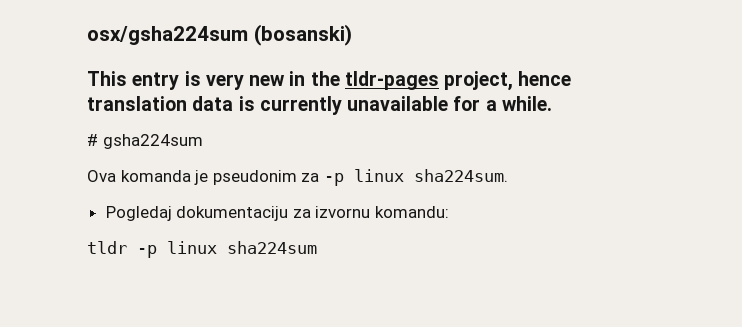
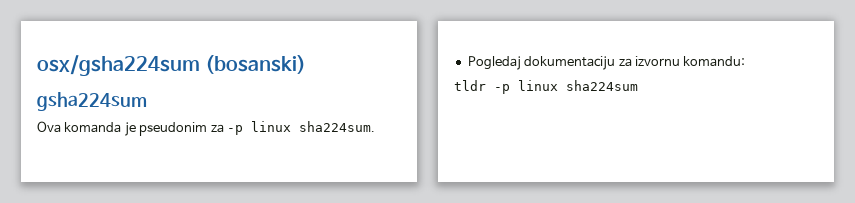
- This entry is very new in the tldr-pages project, hence translation data is currently unavailable for a while.
- # gsha224sum
+ gsha224sum

